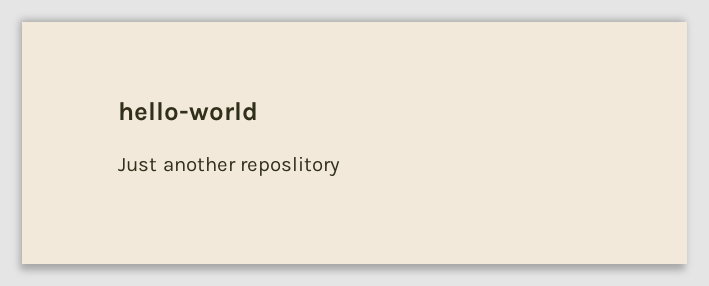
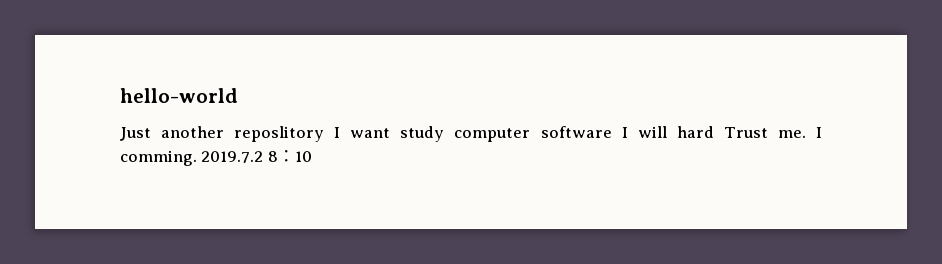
- Just another reposlitory
+ Just another reposlitory I want study computer software I will hard Trust me. I comming. 2019.7.2 8：10

